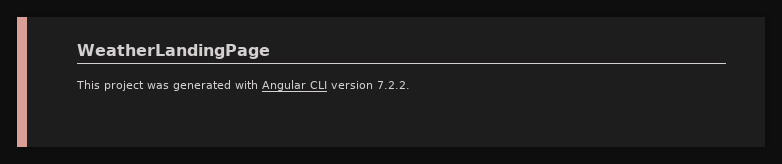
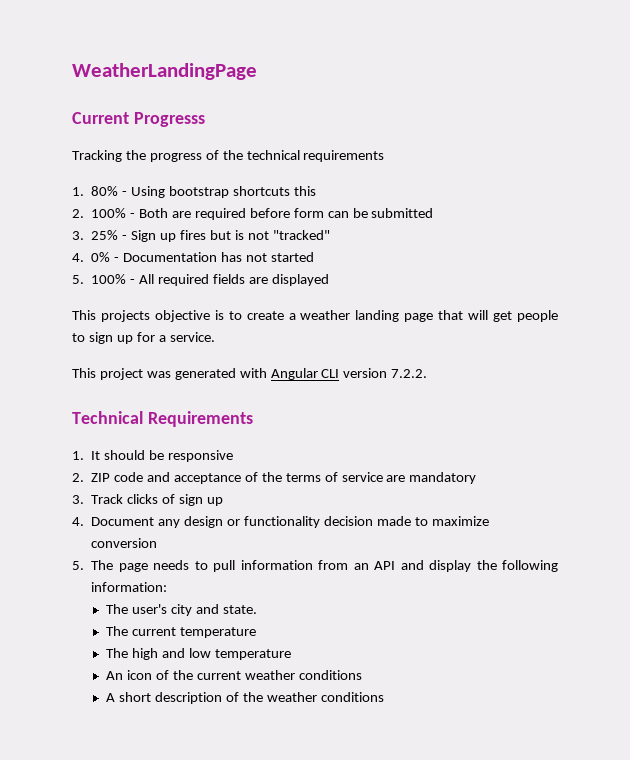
+ Current Progresss
+ Tracking the progress of the technical requirements
+ 1. 80% - Using bootstrap shortcuts this
+ 2. 100% - Both are required before form can be submitted
+ 3. 25% - Sign up fires but is not "tracked"
+ 4. 0% - Documentation has not started
+ 5. 100% - All required fields are displayed
+ This projects objective is to create a weather landing page that will get people to sign up for a service.
+ Technical Requirements
+ 1. It should be responsive
+ 2. ZIP code and acceptance of the terms of service are mandatory
+ 3. Track clicks of sign up
+ 4. Document any design or functionality decision made to maximize conversion
+ 5. The page needs to pull information from an API and display the following information:
+ The user's city and state.
+ The current temperature
+ The high and low temperature
+ An icon of the current weather conditions
+ A short description of the weather conditions

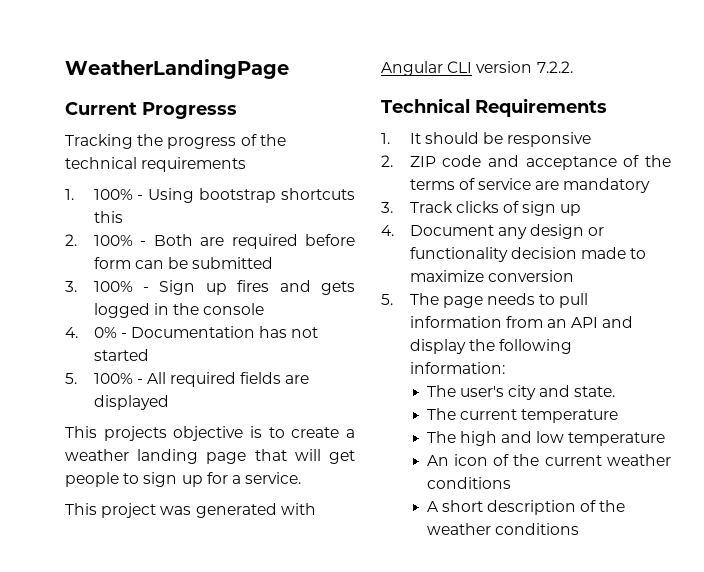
- 1. 80% - Using bootstrap shortcuts this
+ 1. 100% - Using bootstrap shortcuts this
- 3. 25% - Sign up fires but is not "tracked"
+ 3. 100% - Sign up fires and gets logged in the console

